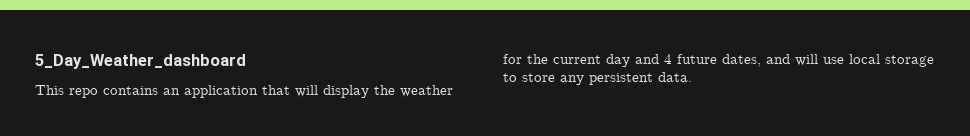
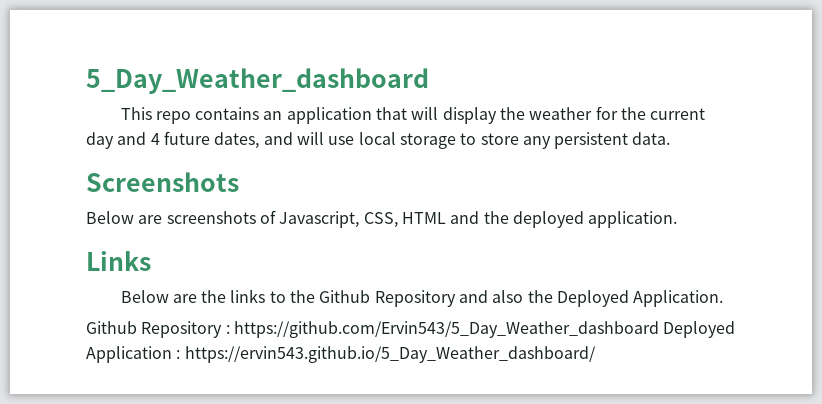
+ Screenshots
+ Below are screenshots of Javascript, CSS, HTML and the deployed application.
+ Links
+ Below are the links to the Github Repository and also the Deployed Application.
+ Github Repository : https://github.com/Ervin543/5_Day_Weather_dashboard Deployed Application : https://ervin543.github.io/5_Day_Weather_dashboard/

